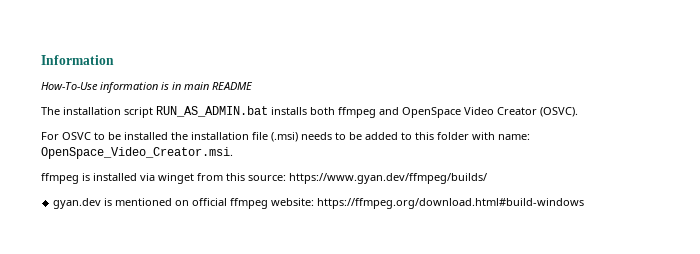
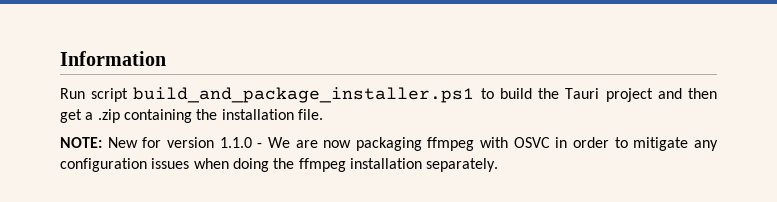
- How-To-Use information is in main README
- The installation script RUN_AS_ADMIN.bat installs both ffmpeg and OpenSpace Video Creator (OSVC).
- For OSVC to be installed the installation file (.msi) needs to be added to this folder with name: OpenSpace_Video_Creator.msi.
- ffmpeg is installed via winget from this source: https://www.gyan.dev/ffmpeg/builds/
- gyan.dev is mentioned on official ffmpeg website: https://ffmpeg.org/download.html#build-windows
+ Run script build_and_package_installer.ps1 to build the Tauri project and then get a .zip containing the installation file.
+ NOTE: New for version 1.1.0 - We are now packaging ffmpeg with OSVC in order to mitigate any configuration issues when doing the ffmpeg installation separately.

